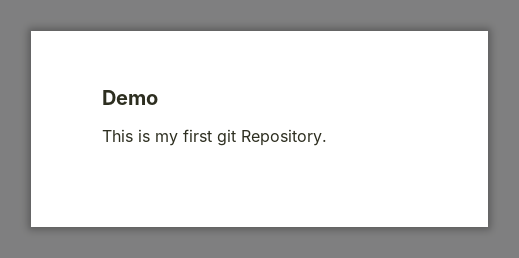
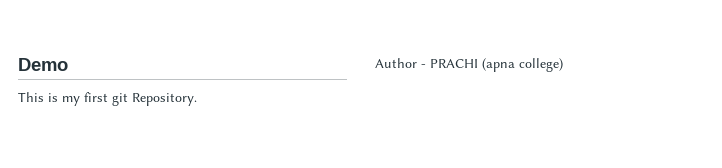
+ Author - PRACHI (apna college)

